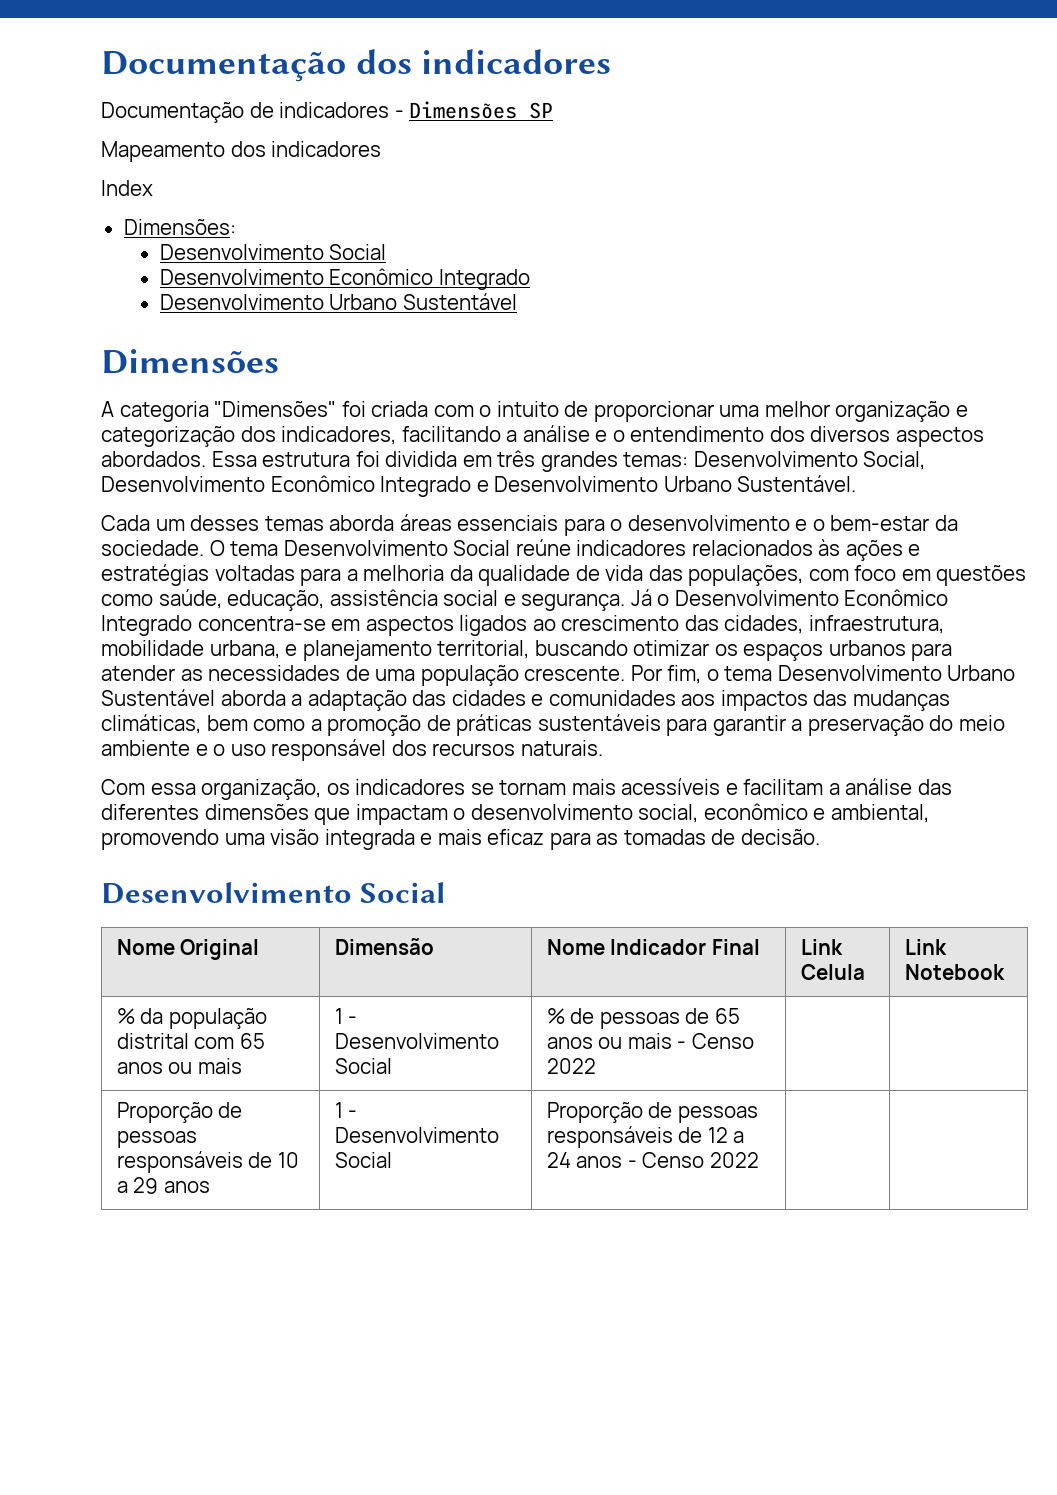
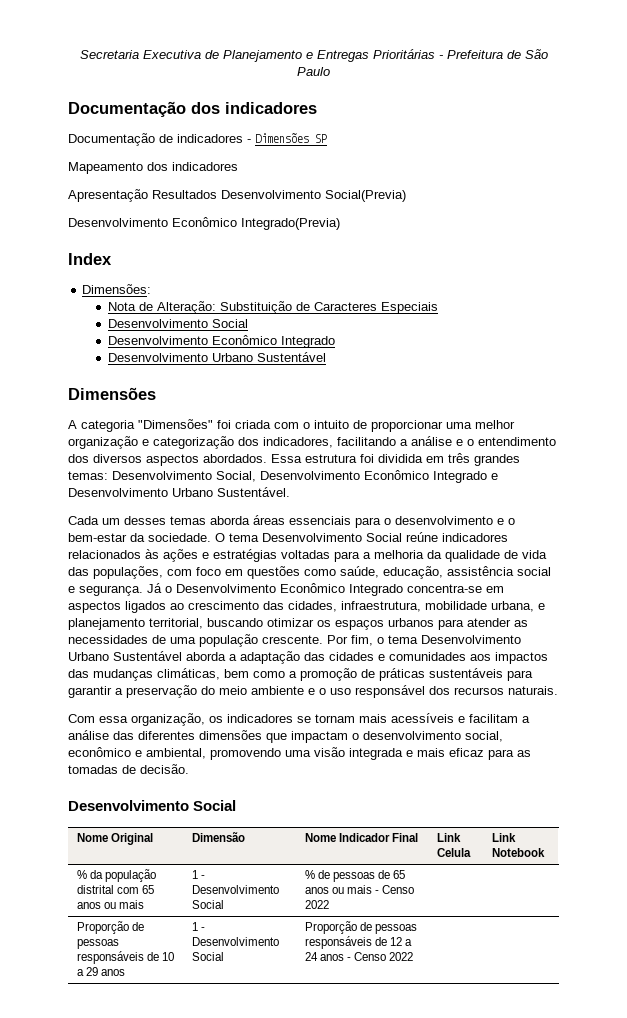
+ Secretaria Executiva de Planejamento e Entregas Prioritárias - Prefeitura de São Paulo
+ Apresentação Resultados Desenvolvimento Social(Previa)
+ Desenvolvimento Econômico Integrado(Previa)
  Index
  Dimensões:
+ Nota de Alteração: Substituição de Caracteres Especiais

